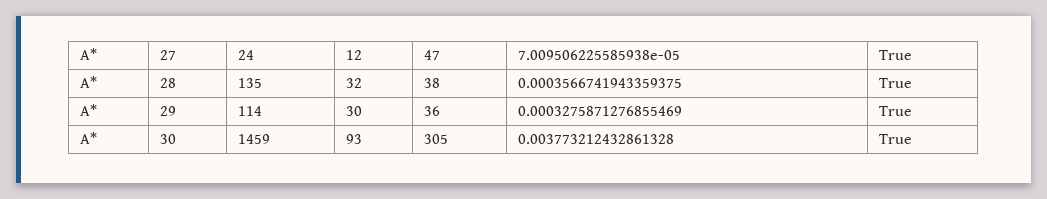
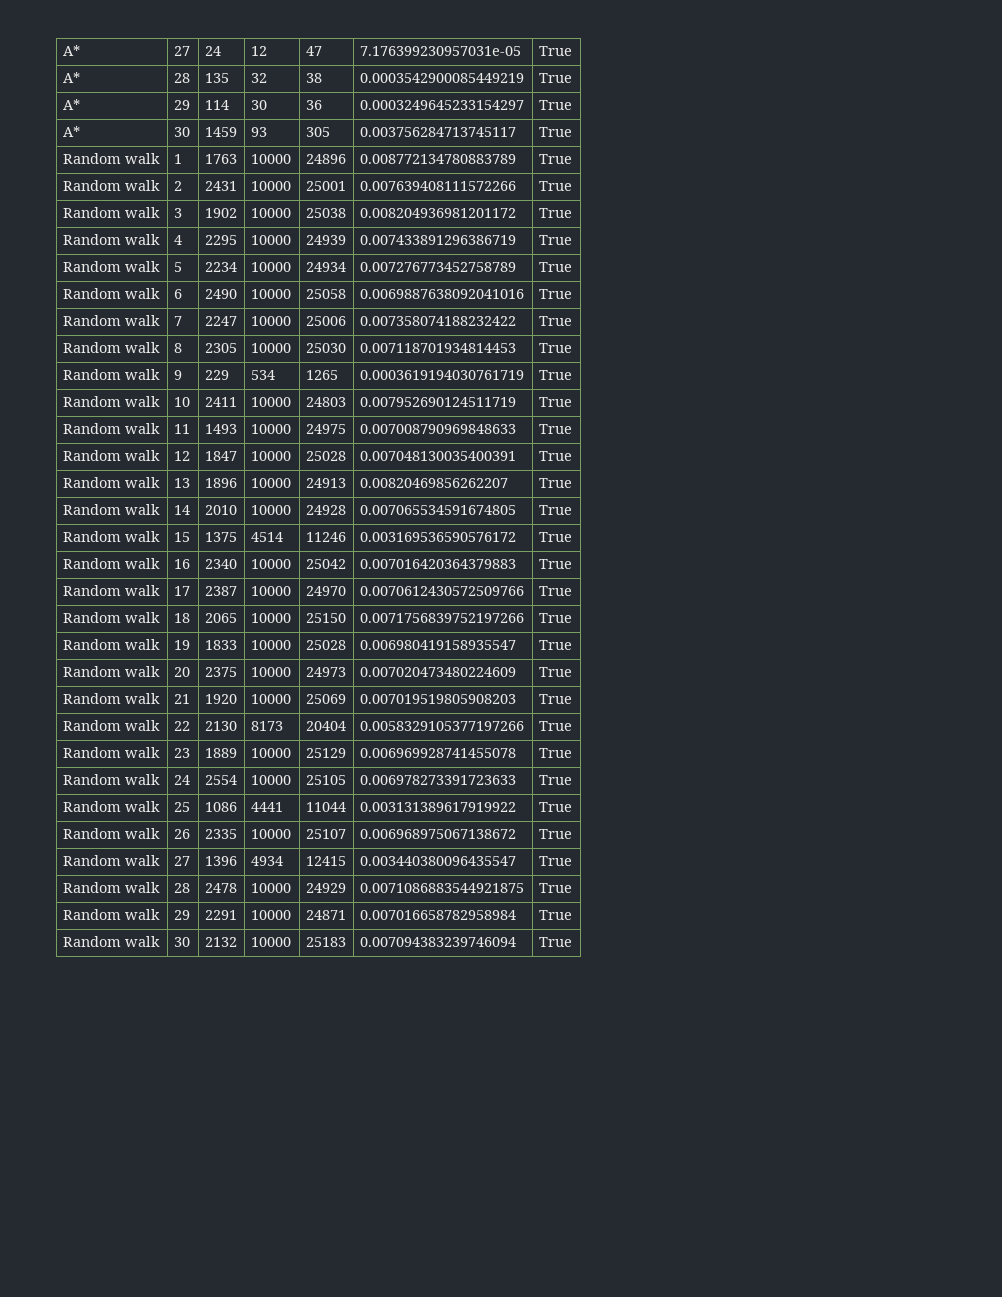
- A* | 27 | 24 | 12 | 47 | 7.009506225585938e-05 | True
+ A* | 27 | 24 | 12 | 47 | 7.176399230957031e-05 | True
- A* | 28 | 135 | 32 | 38 | 0.0003566741943359375 | True
+ A* | 28 | 135 | 32 | 38 | 0.0003542900085449219 | True
- A* | 29 | 114 | 30 | 36 | 0.0003275871276855469 | True
+ A* | 29 | 114 | 30 | 36 | 0.0003249645233154297 | True
- A* | 30 | 1459 | 93 | 305 | 0.003773212432861328 | True
+ A* | 30 | 1459 | 93 | 305 | 0.003756284713745117 | True
+ Random walk | 1 | 1763 | 10000 | 24896 | 0.008772134780883789 | True
+ Random walk | 2 | 2431 | 10000 | 25001 | 0.007639408111572266 | True
+ Random walk | 3 | 1902 | 10000 | 25038 | 0.008204936981201172 | True
+ Random walk | 4 | 2295 | 10000 | 24939 | 0.007433891296386719 | True
+ Random walk | 5 | 2234 | 10000 | 24934 | 0.007276773452758789 | True
+ Random walk | 6 | 2490 | 10000 | 25058 | 0.0069887638092041016 | True
+ Random walk | 7 | 2247 | 10000 | 25006 | 0.007358074188232422 | True
+ Random walk | 8 | 2305 | 10000 | 25030 | 0.007118701934814453 | True
+ Random walk | 9 | 229 | 534 | 1265 | 0.0003619194030761719 | True
+ Random walk | 10 | 2411 | 10000 | 24803 | 0.007952690124511719 | True
+ Random walk | 11 | 1493 | 10000 | 24975 | 0.007008790969848633 | True
+ Random walk | 12 | 1847 | 10000 | 25028 | 0.007048130035400391 | True
+ Random walk | 13 | 1896 | 10000 | 24913 | 0.00820469856262207 | True
+ Random walk | 14 | 2010 | 10000 | 24928 | 0.007065534591674805 | True
+ Random walk | 15 | 1375 | 4514 | 11246 | 0.003169536590576172 | True
+ Random walk | 16 | 2340 | 10000 | 25042 | 0.007016420364379883 | True
+ Random walk | 17 | 2387 | 10000 | 24970 | 0.0070612430572509766 | True
+ Random walk | 18 | 2065 | 10000 | 25150 | 0.0071756839752197266 | True
+ Random walk | 19 | 1833 | 10000 | 25028 | 0.006980419158935547 | True
+ Random walk | 20 | 2375 | 10000 | 24973 | 0.007020473480224609 | True
+ Random walk | 21 | 1920 | 10000 | 25069 | 0.007019519805908203 | True
+ Random walk | 22 | 2130 | 8173 | 20404 | 0.0058329105377197266 | True
+ Random walk | 23 | 1889 | 10000 | 25129 | 0.006969928741455078 | True
+ Random walk | 24 | 2554 | 10000 | 25105 | 0.006978273391723633 | True
+ Random walk | 25 | 1086 | 4441 | 11044 | 0.003131389617919922 | True
+ Random walk | 26 | 2335 | 10000 | 25107 | 0.006968975067138672 | True
+ Random walk | 27 | 1396 | 4934 | 12415 | 0.003440380096435547 | True
+ Random walk | 28 | 2478 | 10000 | 24929 | 0.0071086883544921875 | True
+ Random walk | 29 | 2291 | 10000 | 24871 | 0.007016658782958984 | True
+ Random walk | 30 | 2132 | 10000 | 25183 | 0.007094383239746094 | True

